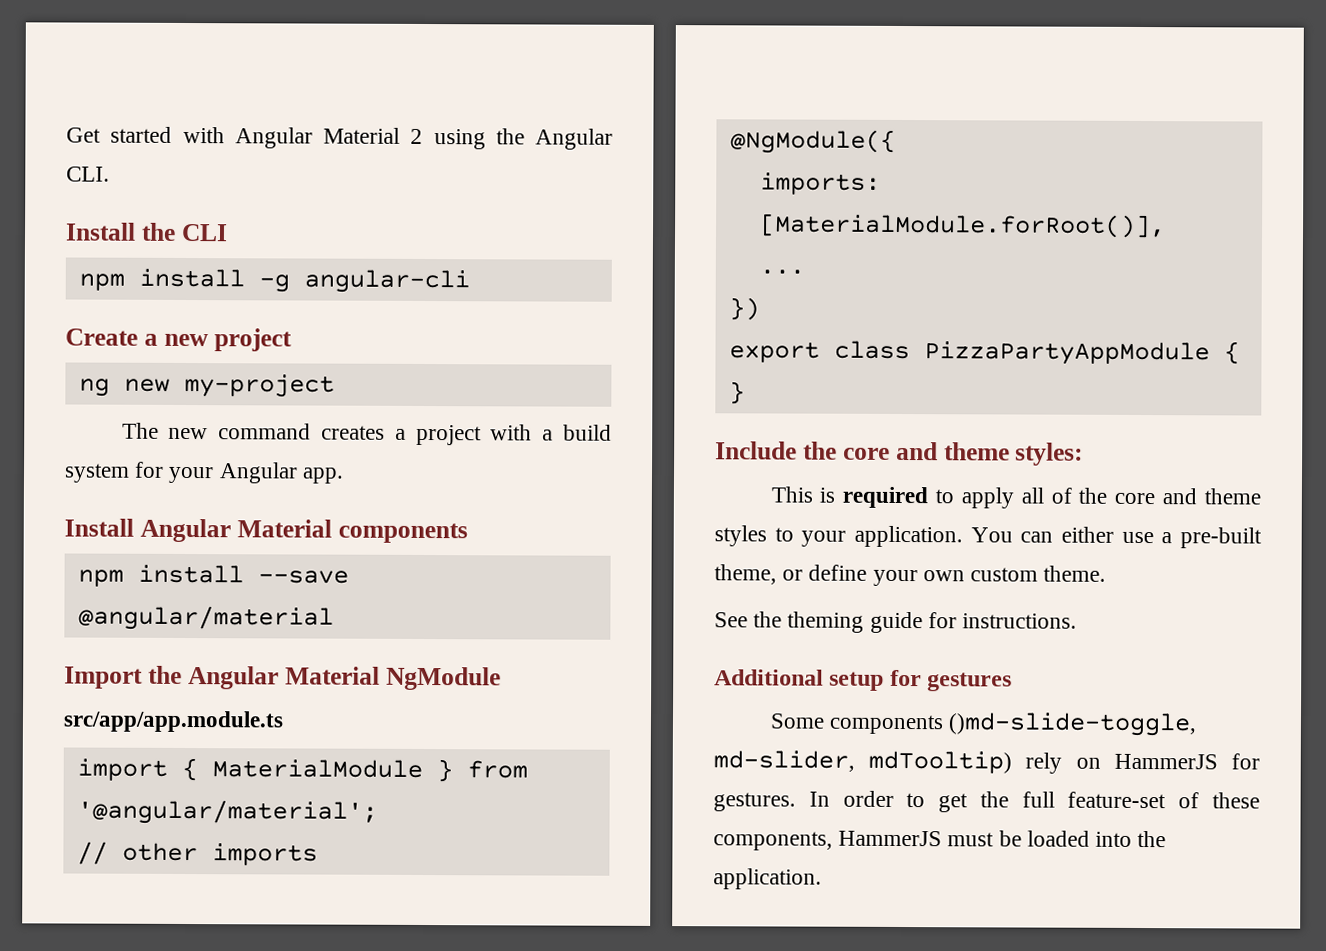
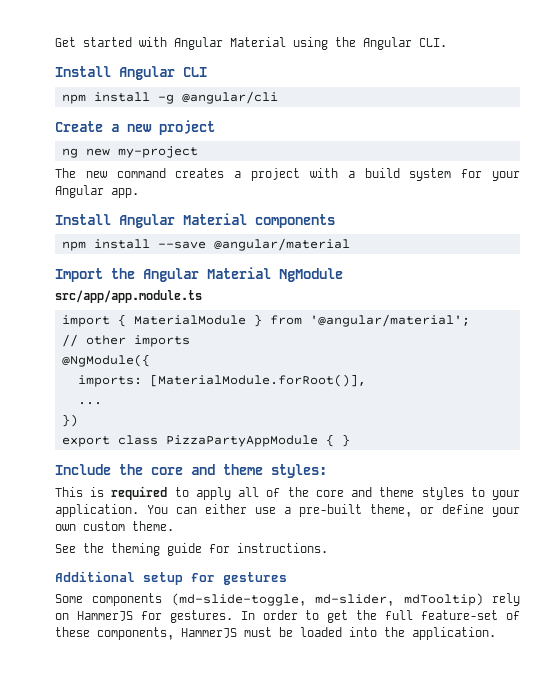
- Get started with Angular Material 2 using the Angular CLI.
+ Get started with Angular Material using the Angular CLI.
- Install the CLI
+ Install Angular CLI
- npm install -g angular-cli
+ npm install -g @angular/cli
- Some components ()md-slide-toggle, md-slider, mdTooltip) rely on HammerJS for gestures.
+ Some components (md-slide-toggle, md-slider, mdTooltip) rely on HammerJS for gestures.

